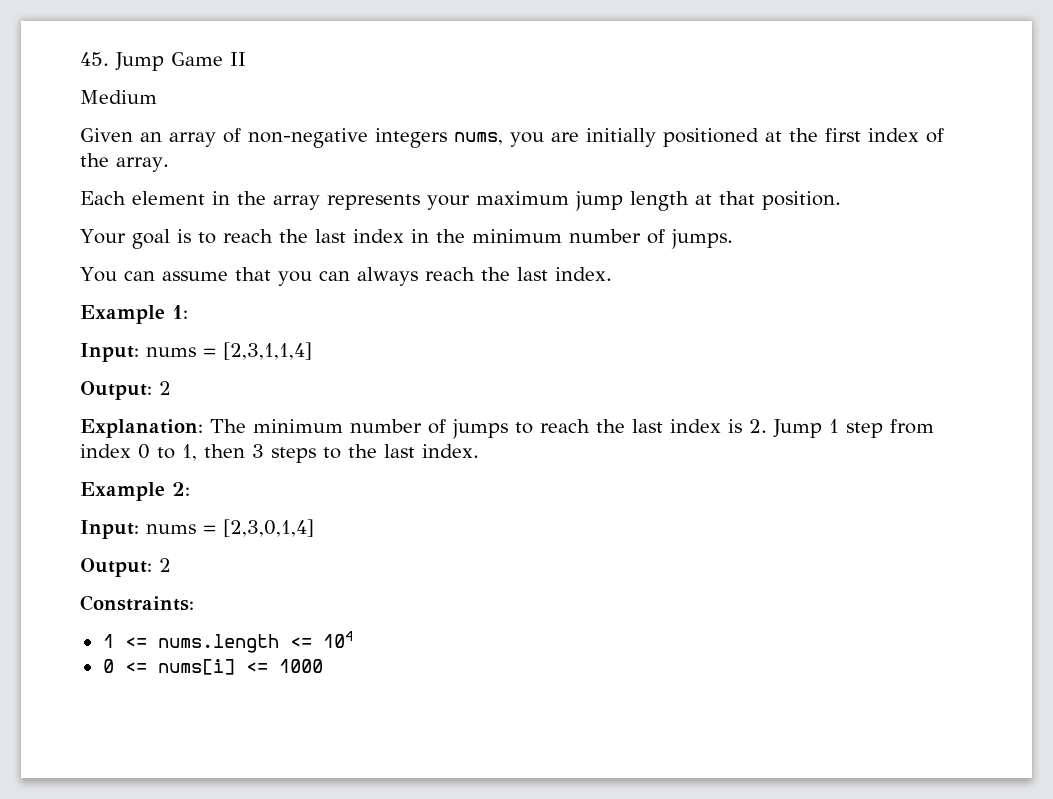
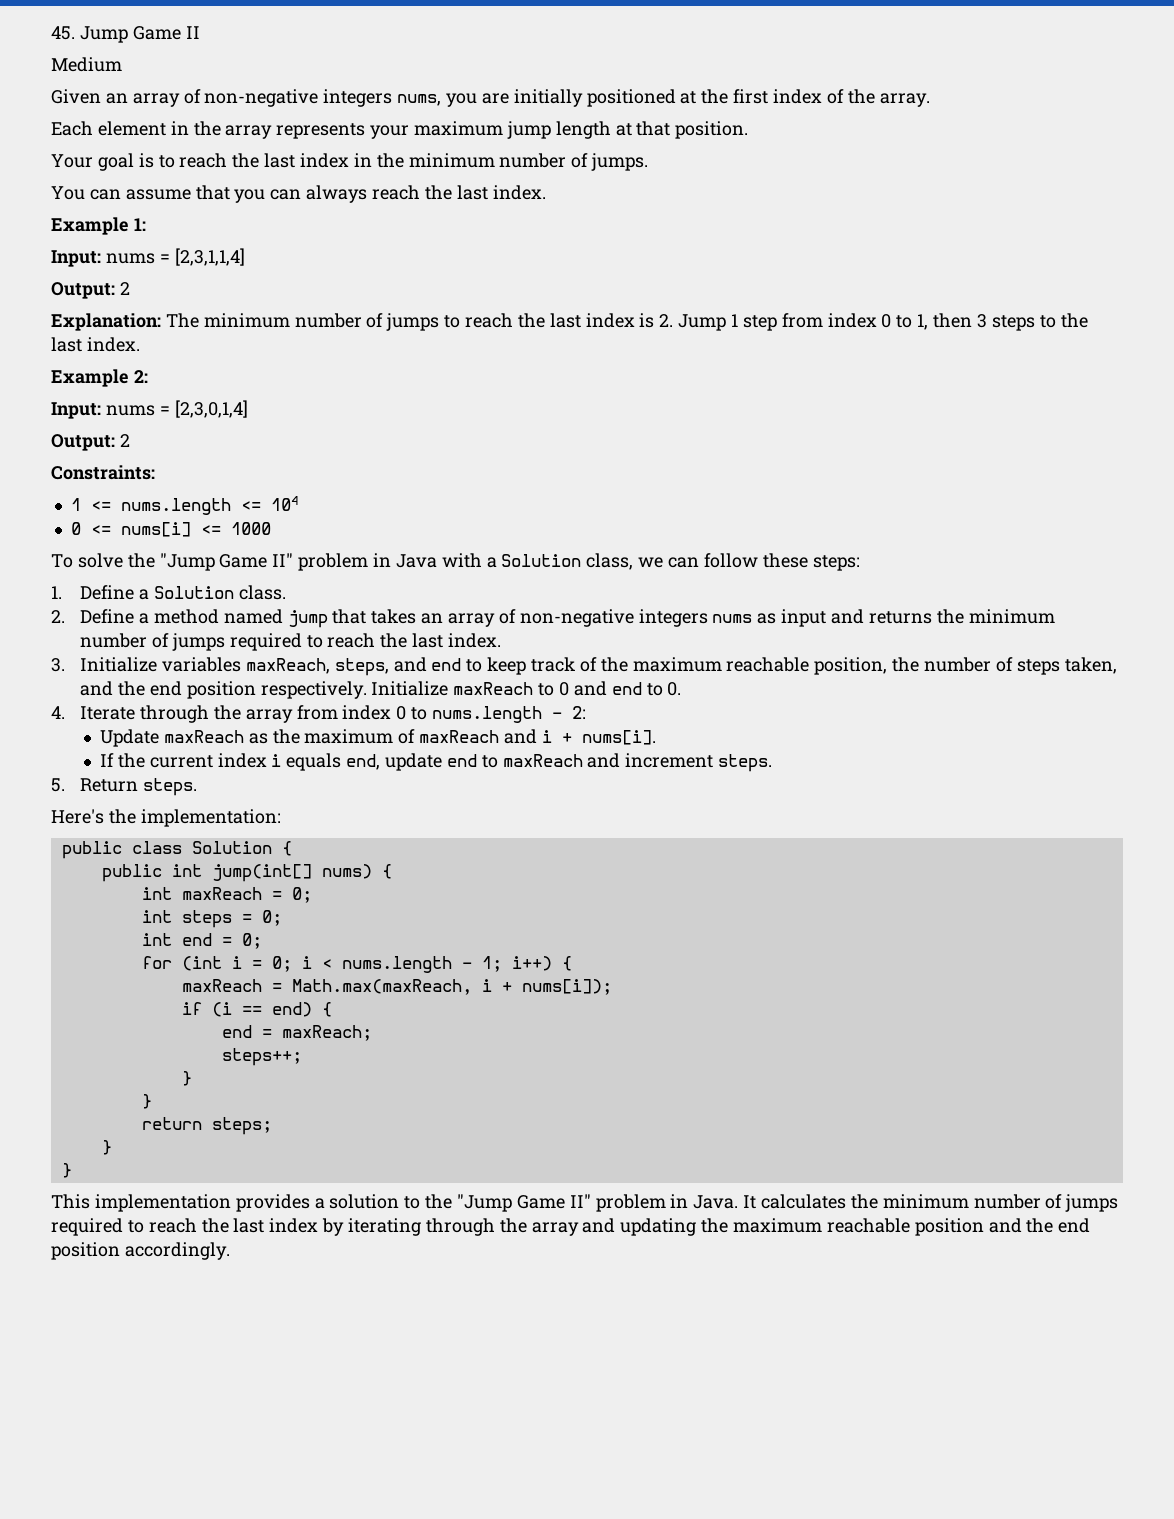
+ To solve the "Jump Game II" problem in Java with a Solution class, we can follow these steps:
+ 1. Define a Solution class.
+ 2. Define a method named jump that takes an array of non-negative integers nums as input and returns the minimum number of jumps required to reach the last index.
+ 3. Initialize variables maxReach, steps, and end to keep track of the maximum reachable position, the number of steps taken, and the end position respectively. Initialize maxReach to 0 and end to 0.
+ 4. Iterate through the array from index 0 to nums.length - 2:
+ Update maxReach as the maximum of maxReach and i + nums[i].
+ If the current index i equals end, update end to maxReach and increment steps.
+ 5. Return steps.
+ Here's the implementation:
+ public class Solution {
+ public int jump(int[] nums) {
+ int maxReach = 0;
+ int steps = 0;
+ int end = 0;
+ for (int i = 0; i < nums.length - 1; i++) {
+ maxReach = Math.max(maxReach, i + nums[i]);
+ if (i == end) {
+ end = maxReach;
+ steps++;
+ }
+ }
+ return steps;
+ }
+ }
+ This implementation provides a solution to the "Jump Game II" problem in Java. It calculates the minimum number of jumps required to reach the last index by iterating through the array and updating the maximum reachable position and the end position accordingly.

